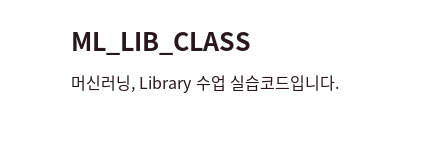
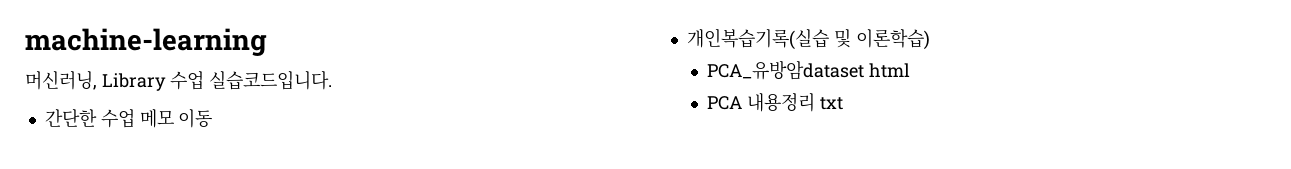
- ML_LIB_CLASS
+ machine-learning
+ 간단한 수업 메모 이동
+ 개인복습기록(실습 및 이론학습)
+ PCA_유방암dataset html
+ PCA 내용정리 txt

